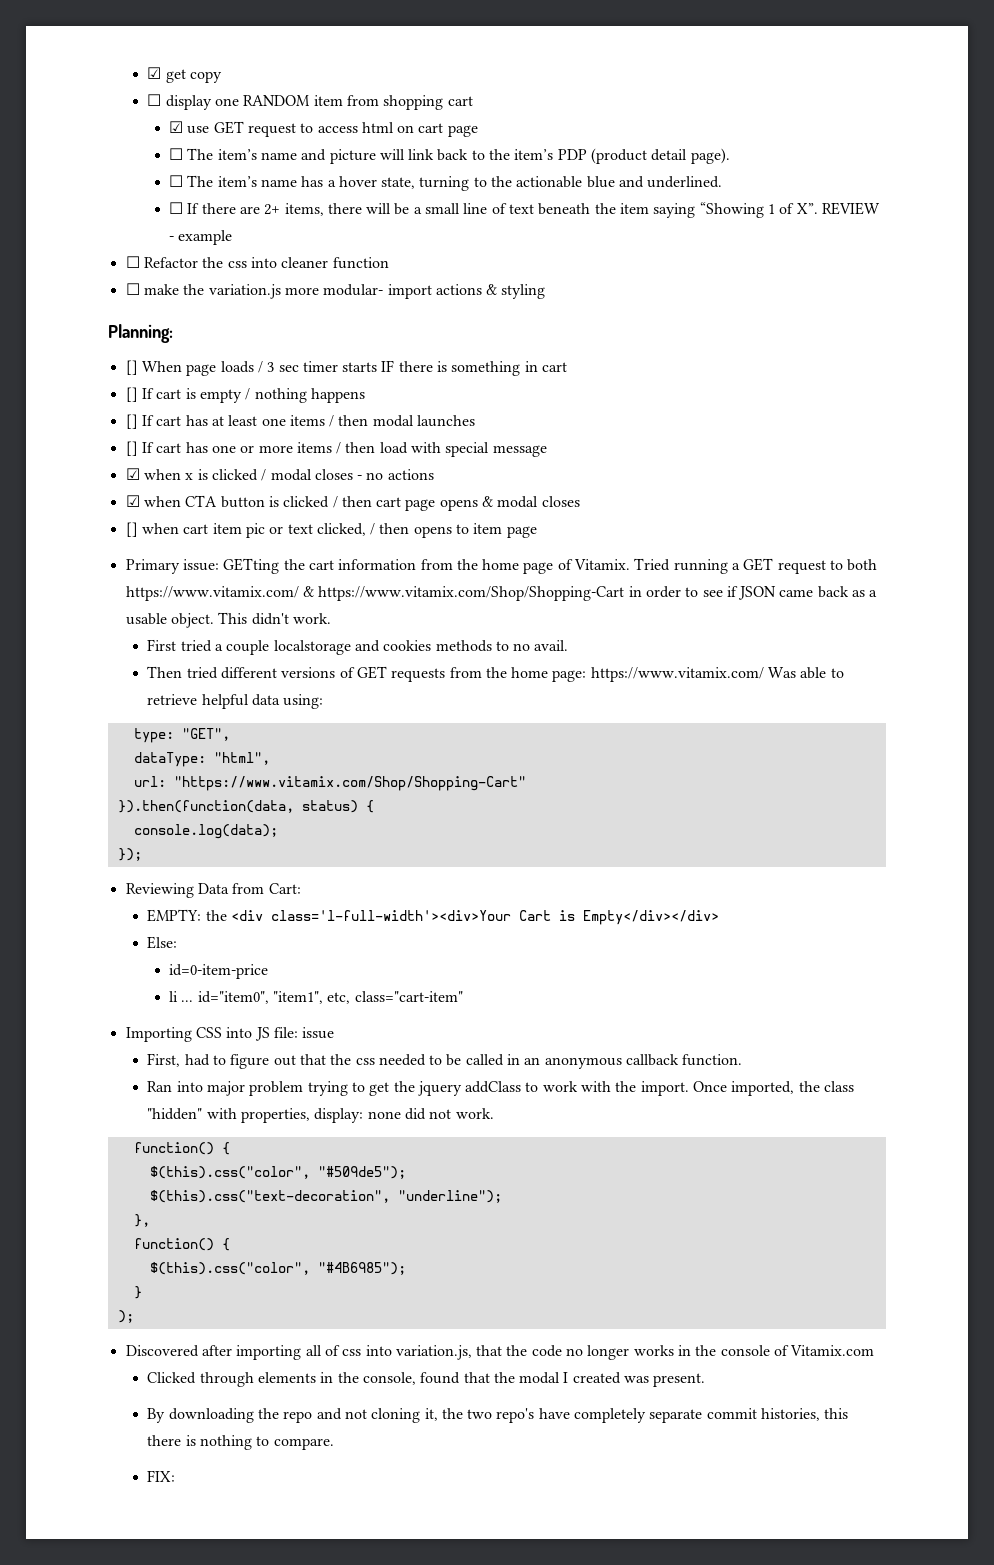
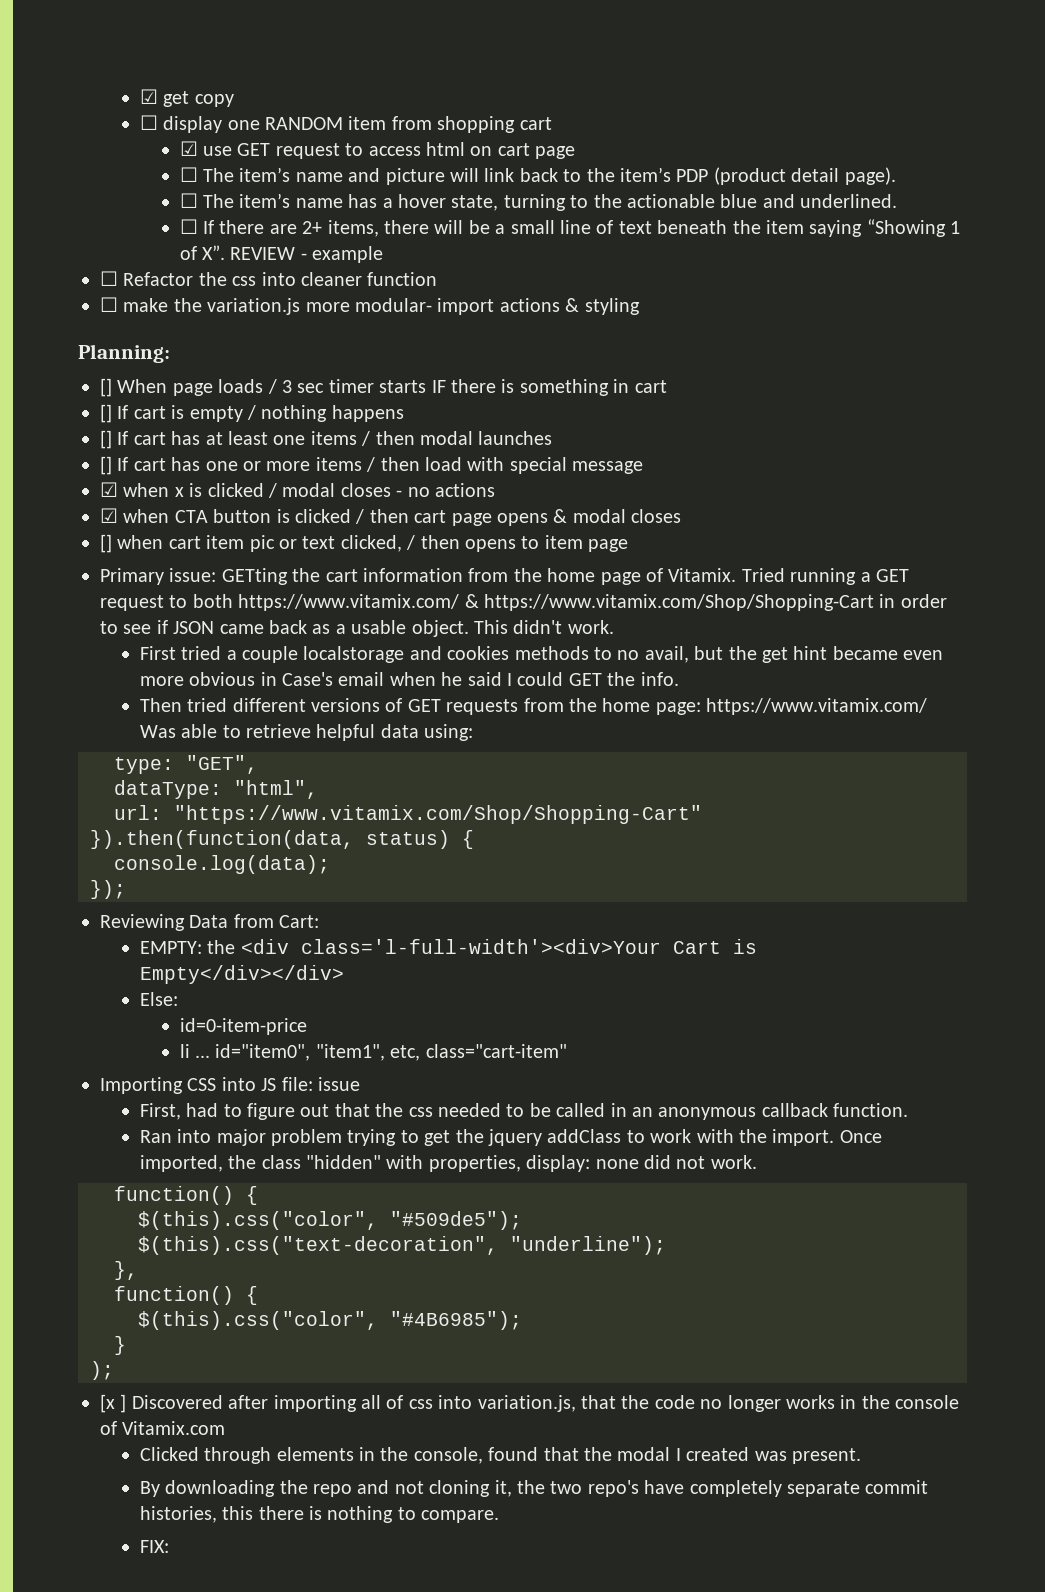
- First tried a couple localstorage and cookies methods to no avail.
+ First tried a couple localstorage and cookies methods to no avail, but the get hint became even more obvious in Case's email when he said I could GET the info.
- Discovered after importing all of css into variation.js, that the code no longer works in the console of Vitamix.com
+ [x ] Discovered after importing all of css into variation.js, that the code no longer works in the console of Vitamix.com

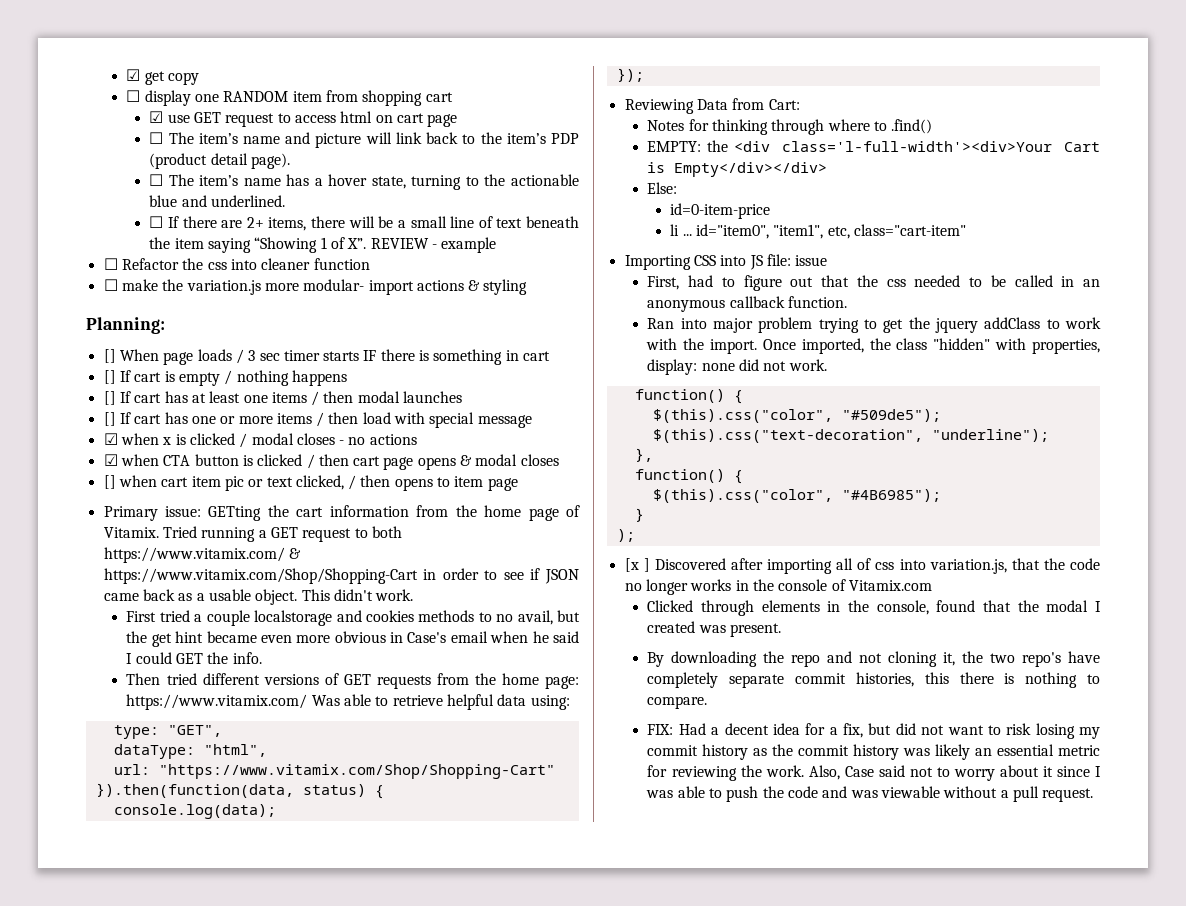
+ Notes for thinking through where to .find()
- FIX:
+ FIX: Had a decent idea for a fix, but did not want to risk losing my commit history as the commit history was likely an essential metric for reviewing the work. Also, Case said not to worry about it since I was able to push the code and was viewable without a pull request.

